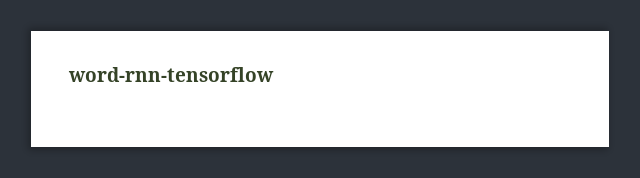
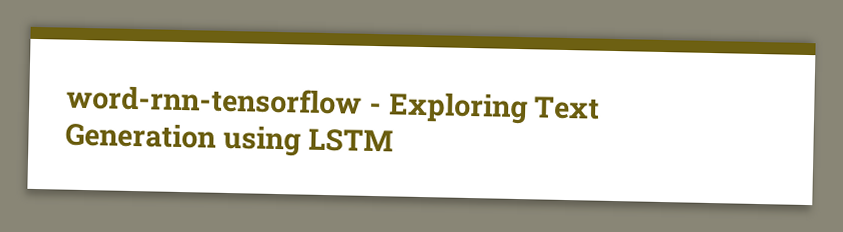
- word-rnn-tensorflow
+ word-rnn-tensorflow - Exploring Text Generation using LSTM

